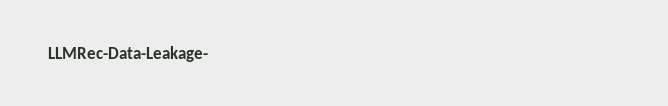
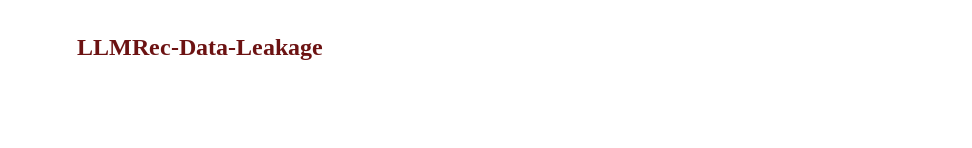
- LLMRec-Data-Leakage-
+ LLMRec-Data-Leakage

